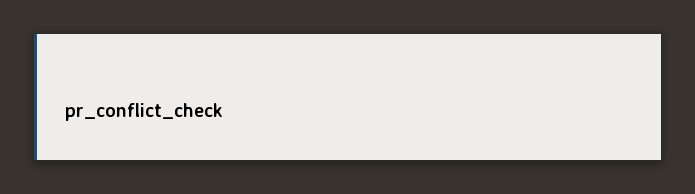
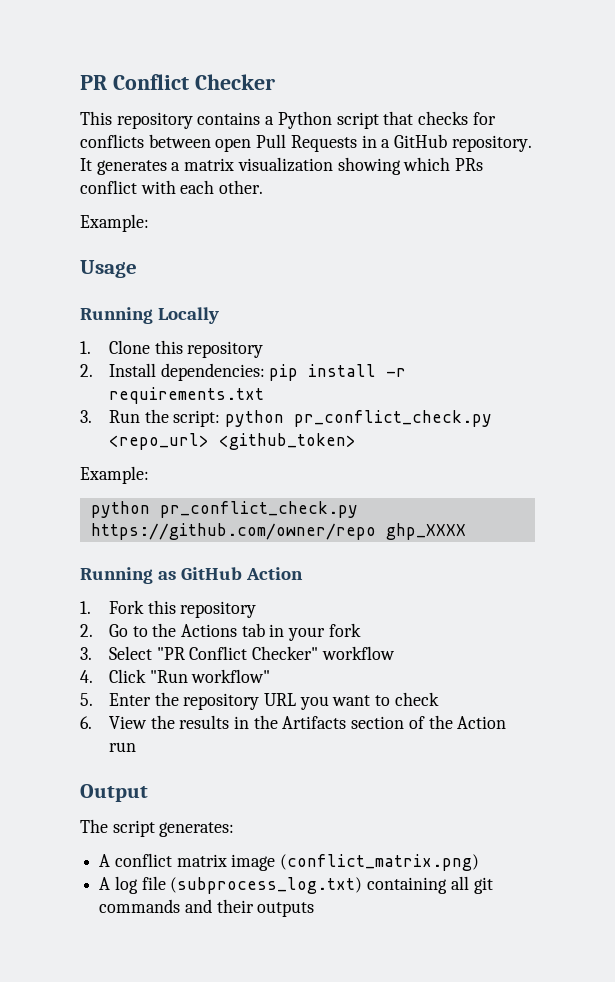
- pr_conflict_check
+ PR Conflict Checker
+ This repository contains a Python script that checks for conflicts between open Pull Requests in a GitHub repository. It generates a matrix visualization showing which PRs conflict with each other.
+ Example:
+ Usage
+ Running Locally
+ 1. Clone this repository
+ 2. Install dependencies: pip install -r requirements.txt
+ 3. Run the script: python pr_conflict_check.py <repo_url> <github_token>
+ Example:
+ python pr_conflict_check.py https://github.com/owner/repo ghp_XXXX
+ Running as GitHub Action
+ 1. Fork this repository
+ 2. Go to the Actions tab in your fork
+ 3. Select "PR Conflict Checker" workflow
+ 4. Click "Run workflow"
+ 5. Enter the repository URL you want to check
+ 6. View the results in the Artifacts section of the Action run
+ Output
+ The script generates:
+ A conflict matrix image (conflict_matrix.png)
+ A log file (subprocess_log.txt) containing all git commands and their outputs

